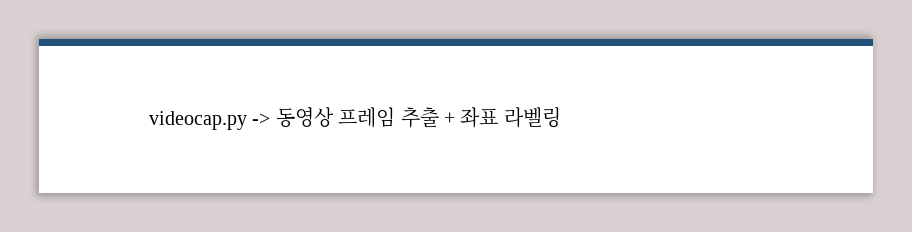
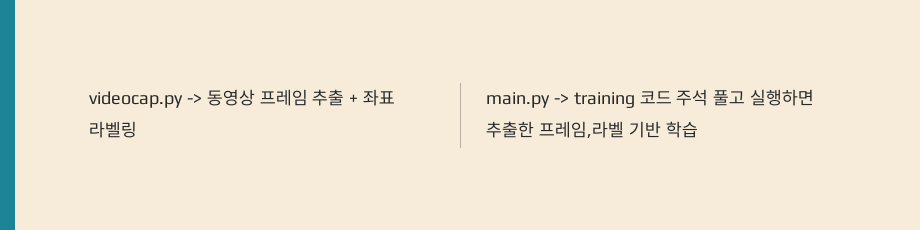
+ main.py -> training 코드 주석 풀고 실행하면 추출한 프레임,라벨 기반 학습

